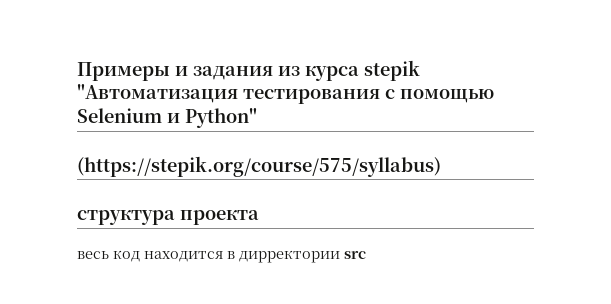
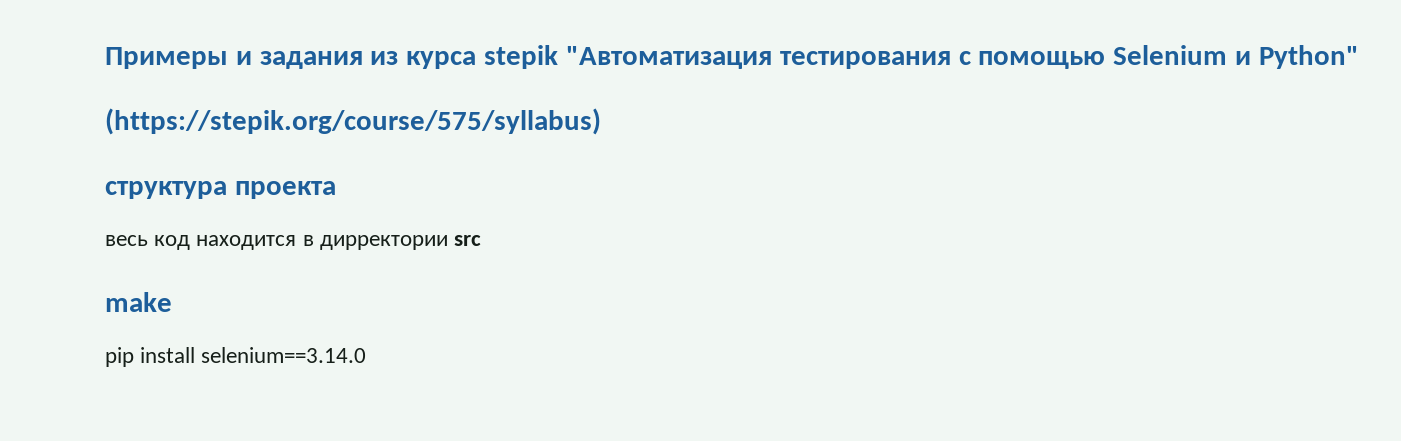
+ make
+ pip install selenium==3.14.0

